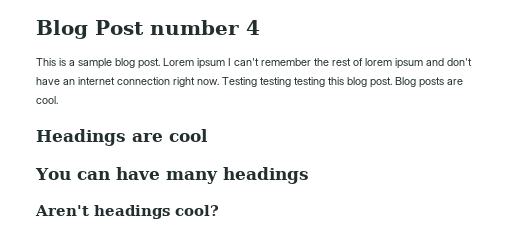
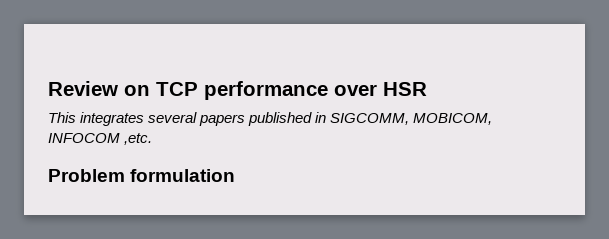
- Blog Post number 4
- This is a sample blog post. Lorem ipsum I can't remember the rest of lorem ipsum and don't have an internet connection right now. Testing testing testing this blog post. Blog posts are cool.
- Headings are cool
- You can have many headings
- Aren't headings cool?
+ Review on TCP performance over HSR
+ This integrates several papers published in SIGCOMM, MOBICOM, INFOCOM ,etc.
+ Problem formulation

